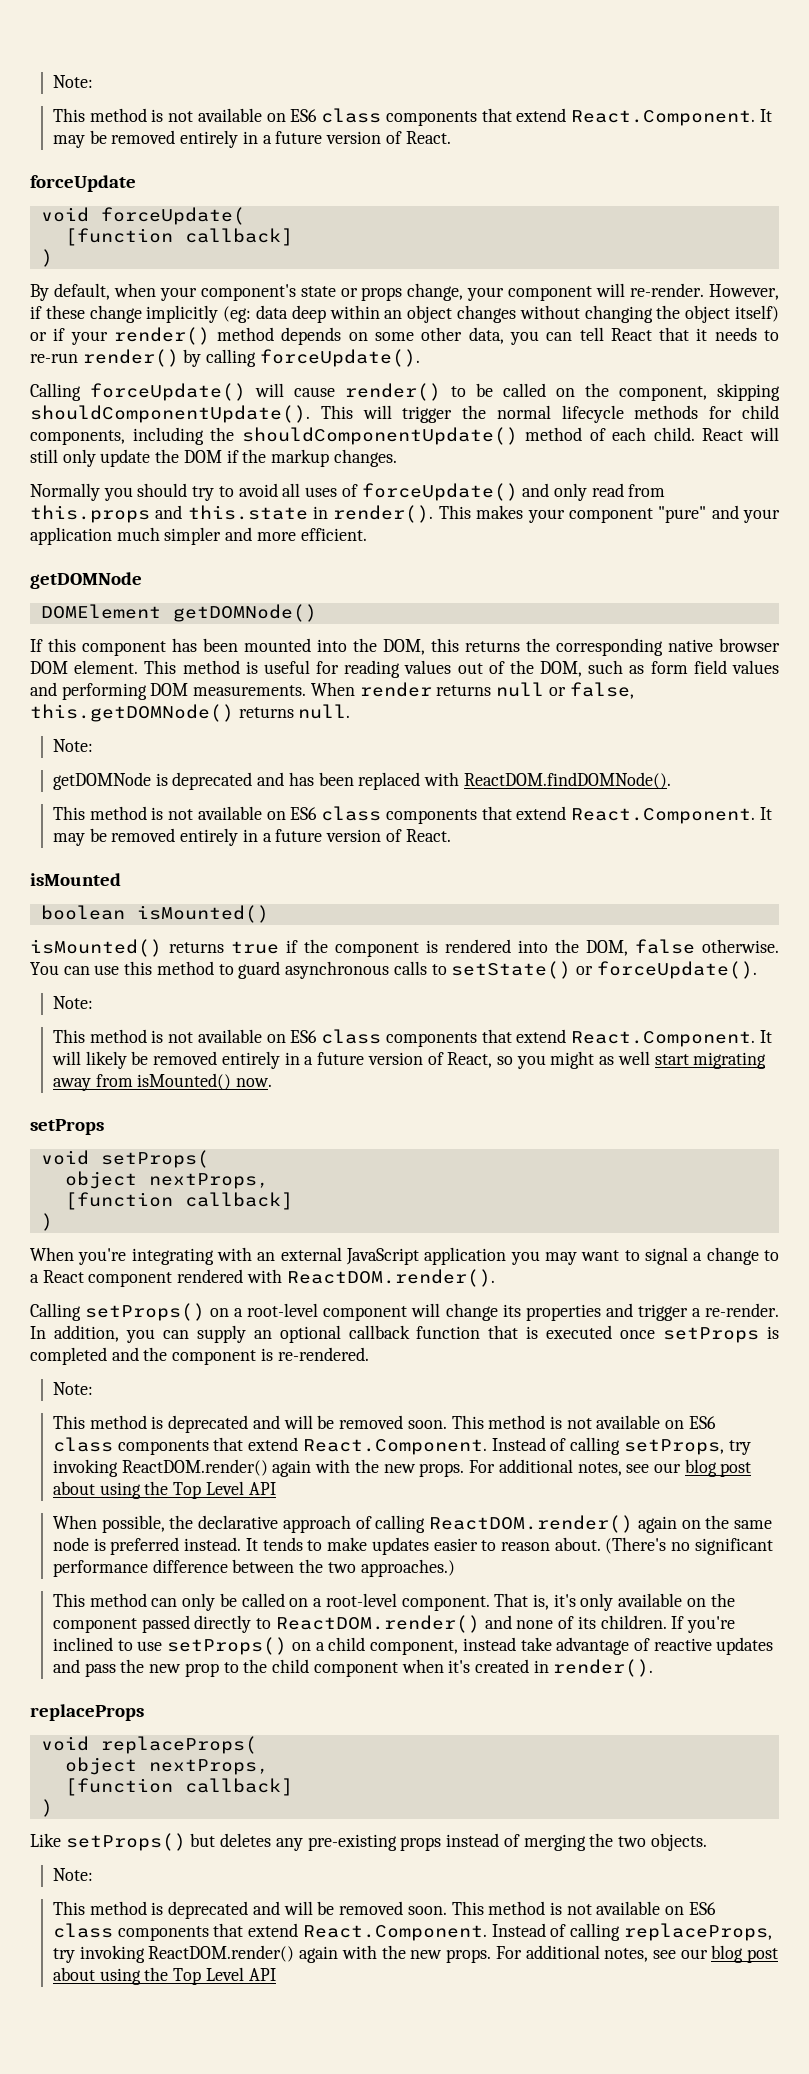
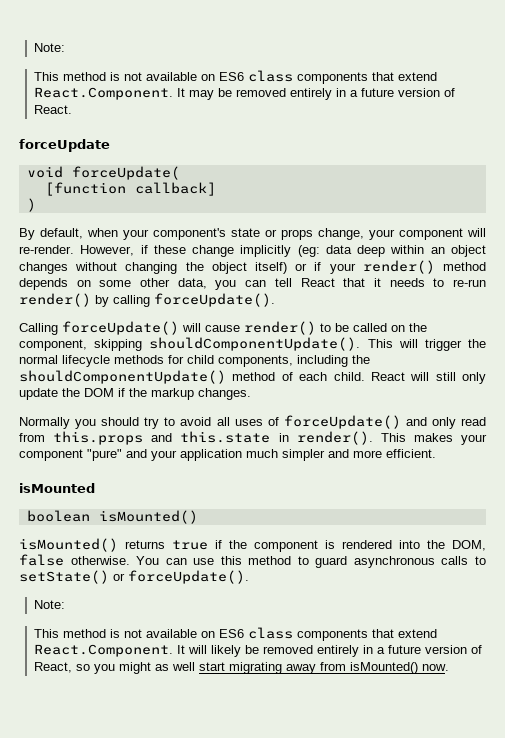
  This makes your component "pure" and your application much simpler and more efficient.
- getDOMNode
- DOMElement getDOMNode()
- If this component has been mounted into the DOM, this returns the corresponding native browser DOM element. This method is useful for reading values out of the DOM, such as form field values and performing DOM measurements. When render returns null or false, this.getDOMNode() returns null.
- Note:
- getDOMNode is deprecated and has been replaced with ReactDOM.findDOMNode().
- This method is not available on ES6 class components that extend React.Component. It may be removed entirely in a future version of React.
  This method is not available on ES6 class components that extend React.Component. It will likely be removed entirely in a future version of React, so you might as well start migrating away from isMounted() now.
- setProps
- void setProps(
- object nextProps,
- [function callback]
- )
- When you're integrating with an external JavaScript application you may want to signal a change to a React component rendered with ReactDOM.render().
- Calling setProps() on a root-level component will change its properties and trigger a re-render. In addition, you can supply an optional callback function that is executed once setProps is completed and the component is re-rendered.
- Note:
- This method is deprecated and will be removed soon. This method is not available on ES6 class components that extend React.Component. Instead of calling setProps, try invoking ReactDOM.render() again with the new props. For additional notes, see our blog post about using the Top Level API
- When possible, the declarative approach of calling ReactDOM.render() again on the same node is preferred instead. It tends to make updates easier to reason about. (There's no significant performance difference between the two approaches.)
- This method can only be called on a root-level component. That is, it's only available on the component passed directly to ReactDOM.render() and none of its children. If you're inclined to use setProps() on a child component, instead take advantage of reactive updates and pass the new prop to the child component when it's created in render().
- replaceProps
- void replaceProps(
- object nextProps,
- [function callback]
- )
- Like setProps() but deletes any pre-existing props instead of merging the two objects.
- Note:
- This method is deprecated and will be removed soon. This method is not available on ES6 class components that extend React.Component. Instead of calling replaceProps, try invoking ReactDOM.render() again with the new props. For additional notes, see our blog post about using the Top Level API

